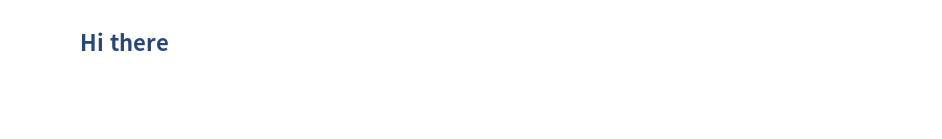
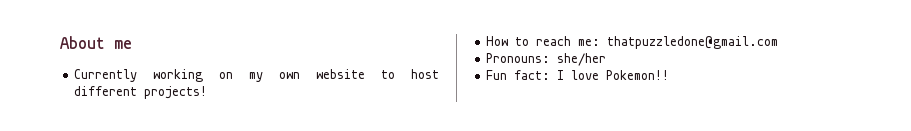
- Hi there
+ About me
+ Currently working on my own website to host different projects!
+ How to reach me: thatpuzzledone@gmail.com
+ Pronouns: she/her
+ Fun fact: I love Pokemon!!

